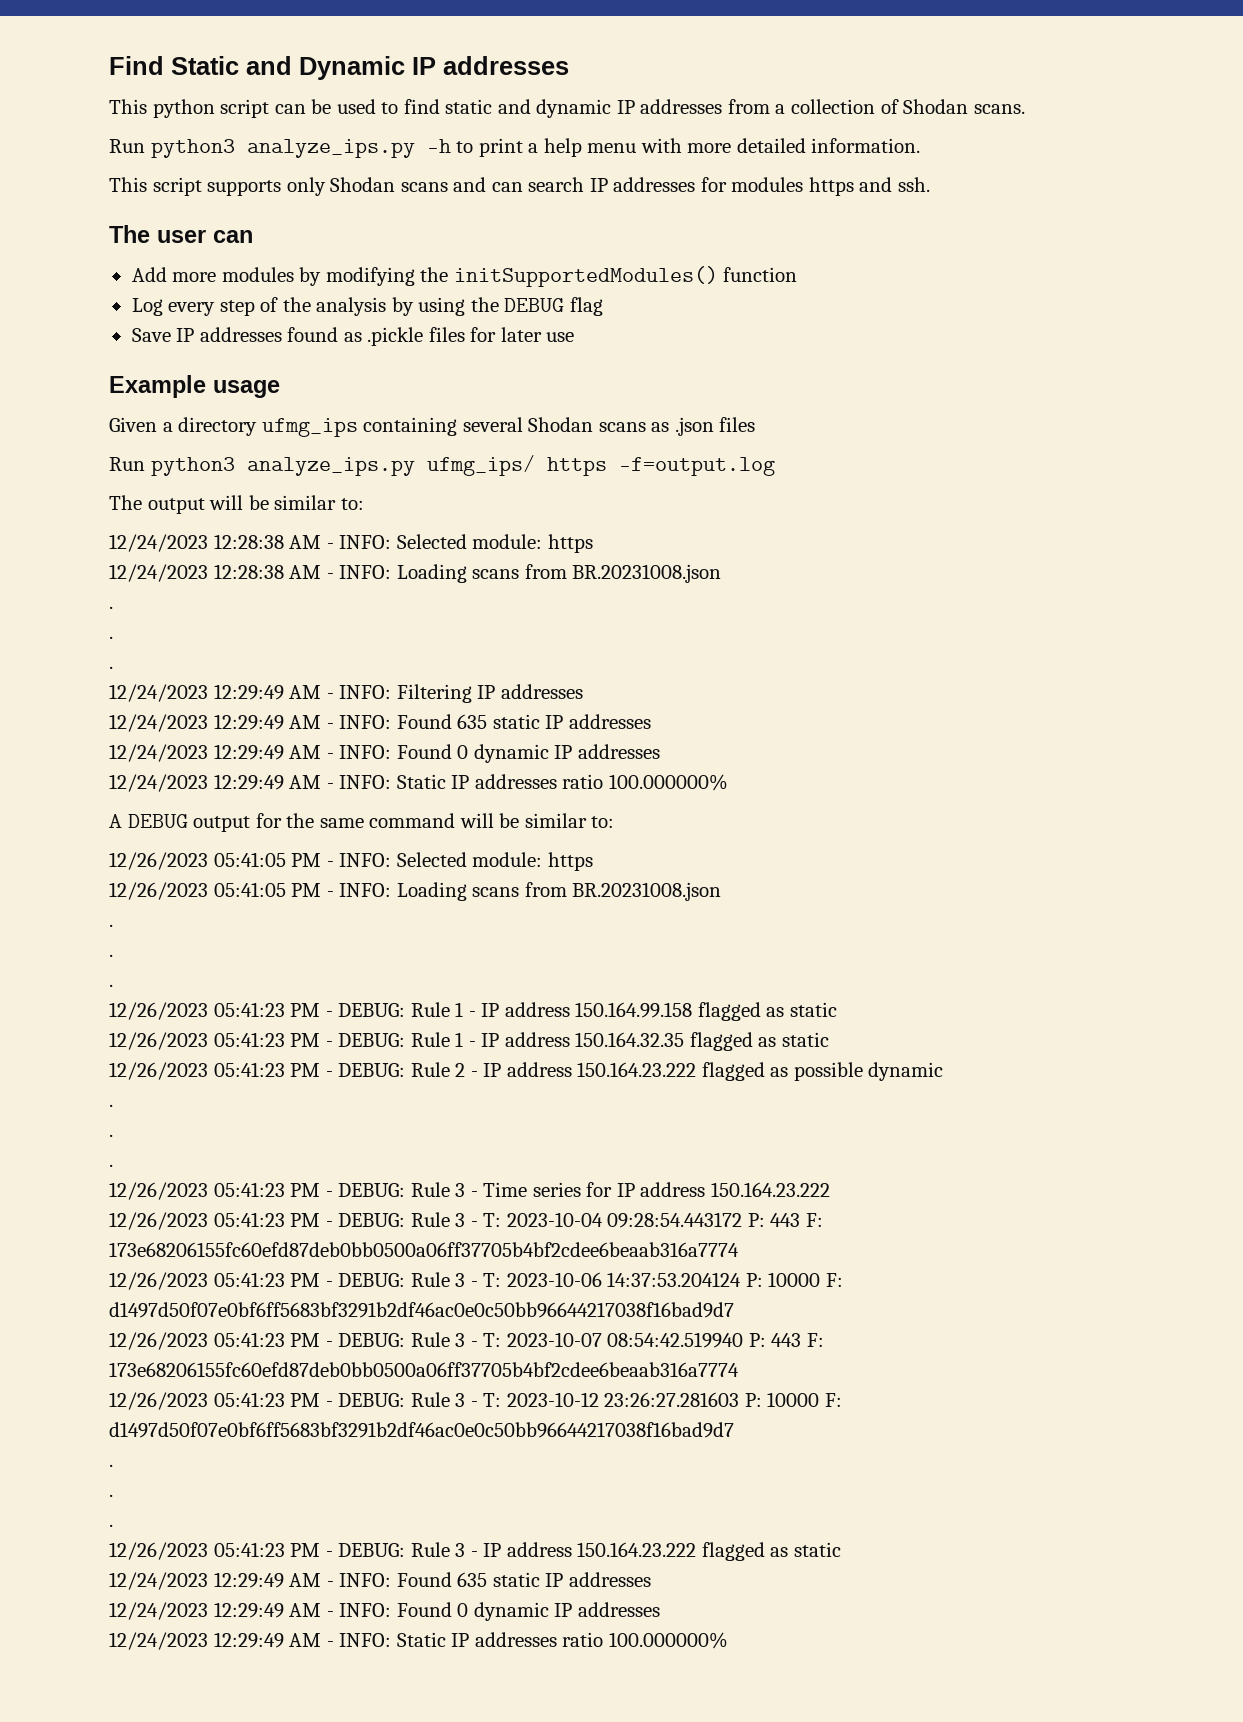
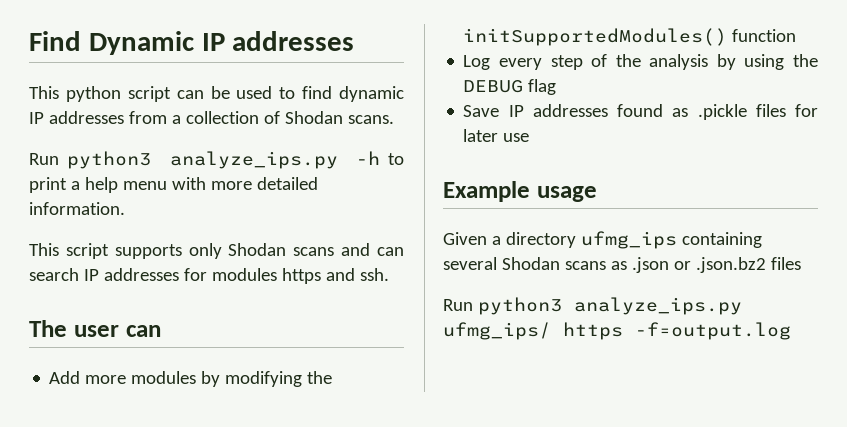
- Find Static and Dynamic IP addresses
+ Find Dynamic IP addresses
- This python script can be used to find static and dynamic IP addresses from a collection of Shodan scans.
+ This python script can be used to find dynamic IP addresses from a collection of Shodan scans.
- Given a directory ufmg_ips containing several Shodan scans as .json files
+ Given a directory ufmg_ips containing several Shodan scans as .json or .json.bz2 files
- The output will be similar to:
- 12/24/2023 12:28:38 AM - INFO: Selected module: https
- 12/24/2023 12:28:38 AM - INFO: Loading scans from BR.20231008.json
- .
- .
- .
- 12/24/2023 12:29:49 AM - INFO: Filtering IP addresses
- 12/24/2023 12:29:49 AM - INFO: Found 635 static IP addresses
- 12/24/2023 12:29:49 AM - INFO: Found 0 dynamic IP addresses
- 12/24/2023 12:29:49 AM - INFO: Static IP addresses ratio 100.000000%
- A DEBUG output for the same command will be similar to:
- 12/26/2023 05:41:05 PM - INFO: Selected module: https
- 12/26/2023 05:41:05 PM - INFO: Loading scans from BR.20231008.json
- .
- .
- .
- 12/26/2023 05:41:23 PM - DEBUG: Rule 1 - IP address 150.164.99.158 flagged as static
- 12/26/2023 05:41:23 PM - DEBUG: Rule 1 - IP address 150.164.32.35 flagged as static
- 12/26/2023 05:41:23 PM - DEBUG: Rule 2 - IP address 150.164.23.222 flagged as possible dynamic
- .
- .
- .
- 12/26/2023 05:41:23 PM - DEBUG: Rule 3 - Time series for IP address 150.164.23.222
- 12/26/2023 05:41:23 PM - DEBUG: Rule 3 - T: 2023-10-04 09:28:54.443172 P: 443 F: 173e68206155fc60efd87deb0bb0500a06ff37705b4bf2cdee6beaab316a7774
- 12/26/2023 05:41:23 PM - DEBUG: Rule 3 - T: 2023-10-06 14:37:53.204124 P: 10000 F: d1497d50f07e0bf6ff5683bf3291b2df46ac0e0c50bb96644217038f16bad9d7
- 12/26/2023 05:41:23 PM - DEBUG: Rule 3 - T: 2023-10-07 08:54:42.519940 P: 443 F: 173e68206155fc60efd87deb0bb0500a06ff37705b4bf2cdee6beaab316a7774
- 12/26/2023 05:41:23 PM - DEBUG: Rule 3 - T: 2023-10-12 23:26:27.281603 P: 10000 F: d1497d50f07e0bf6ff5683bf3291b2df46ac0e0c50bb96644217038f16bad9d7
- .
- .
- .
- 12/26/2023 05:41:23 PM - DEBUG: Rule 3 - IP address 150.164.23.222 flagged as static
- 12/24/2023 12:29:49 AM - INFO: Found 635 static IP addresses
- 12/24/2023 12:29:49 AM - INFO: Found 0 dynamic IP addresses
- 12/24/2023 12:29:49 AM - INFO: Static IP addresses ratio 100.000000%

